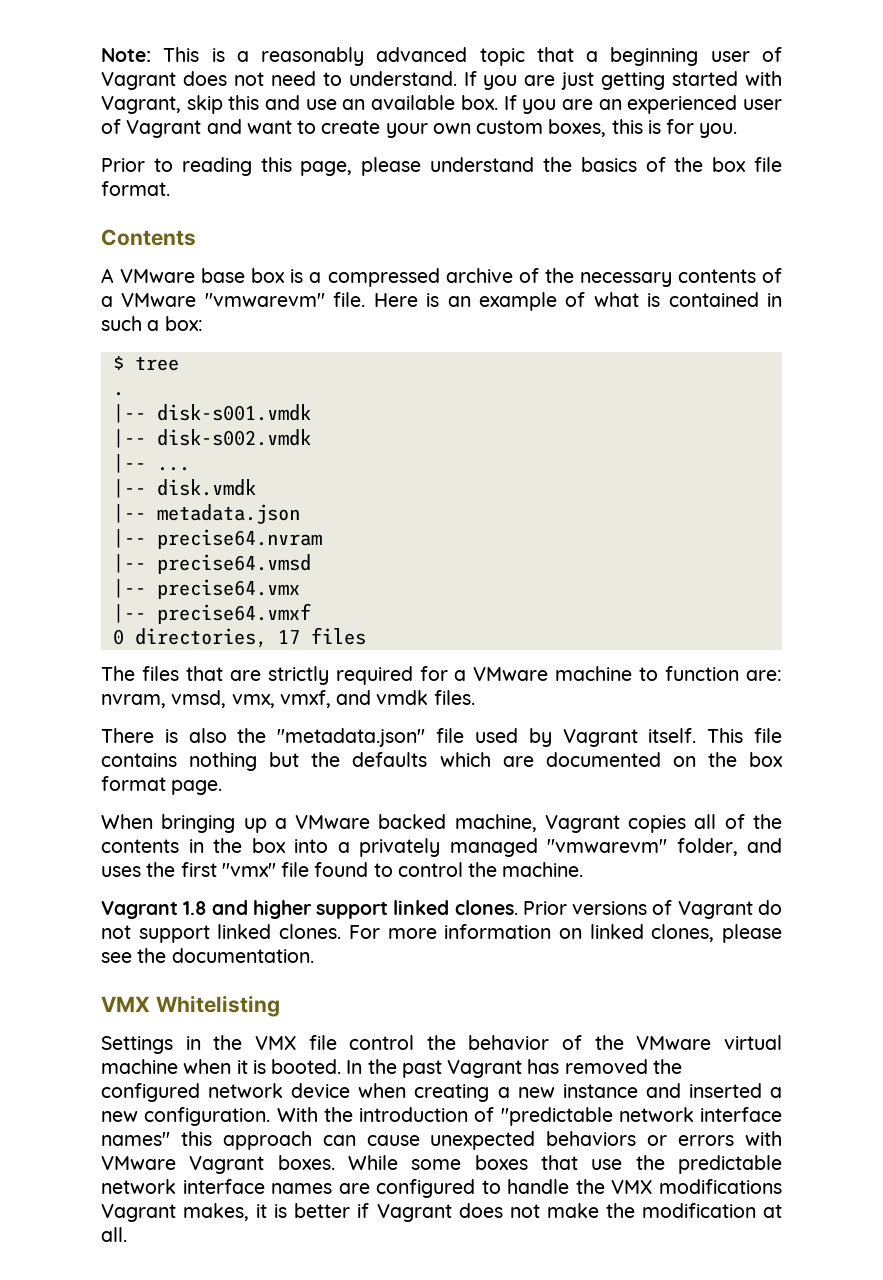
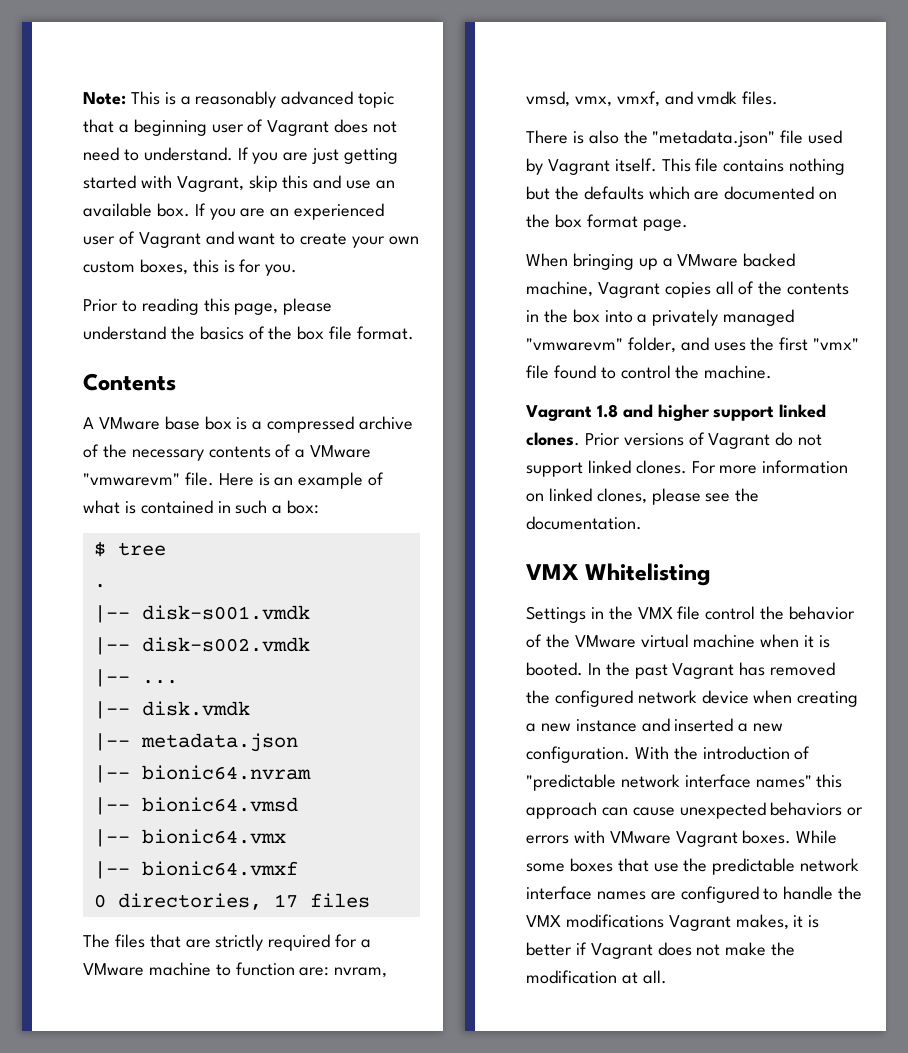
- |-- precise64.nvram
- |-- precise64.vmsd
- |-- precise64.vmx
- |-- precise64.vmxf
+ |-- bionic64.nvram
+ |-- bionic64.vmsd
+ |-- bionic64.vmx
+ |-- bionic64.vmxf

